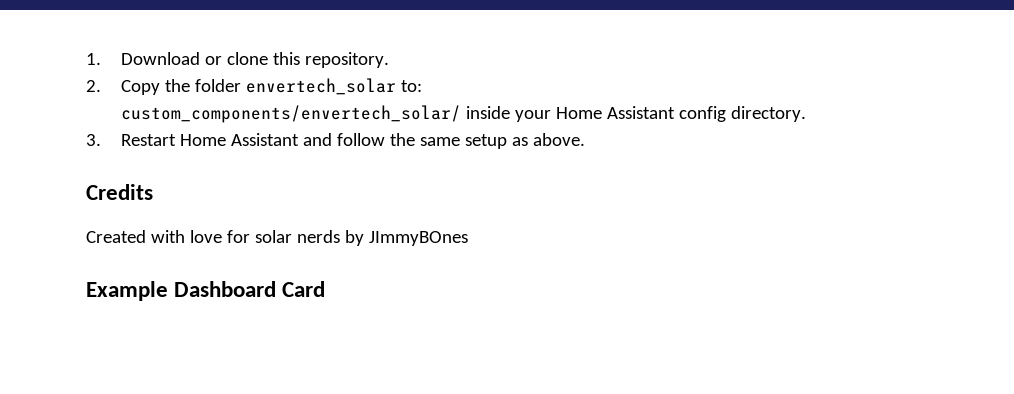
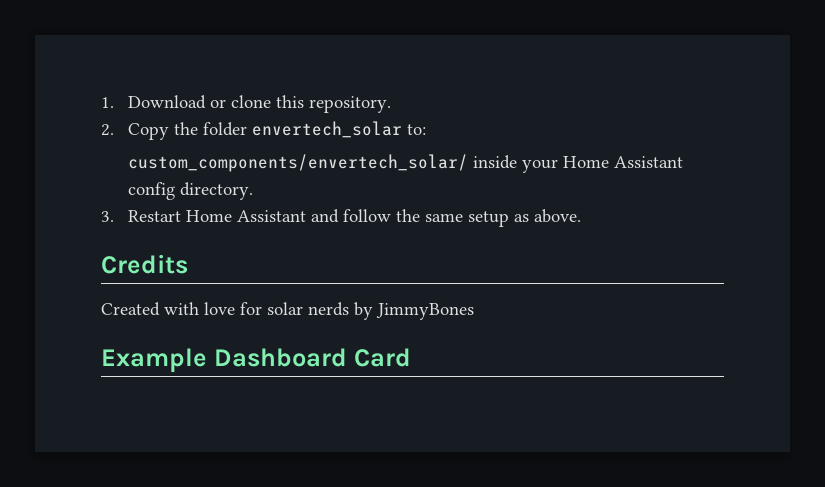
- Created with love for solar nerds by JImmyBOnes
+ Created with love for solar nerds by JimmyBones

